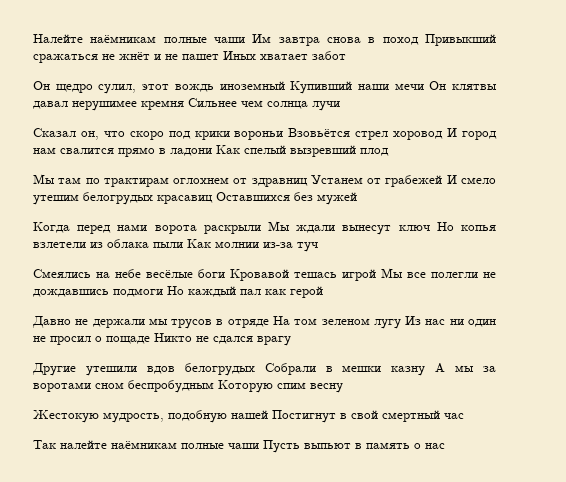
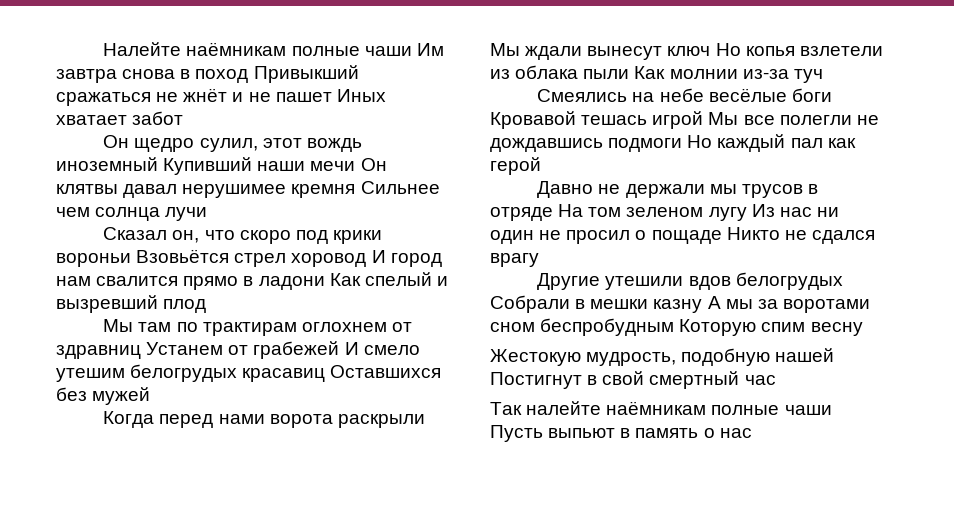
- Сказал он, что скоро под крики вороньи Взовьётся стрел хоровод И город нам свалится прямо в ладони Как спелый вызревший плод
+ Сказал он, что скоро под крики вороньи Взовьётся стрел хоровод И город нам свалится прямо в ладони Как спелый и вызревший плод

